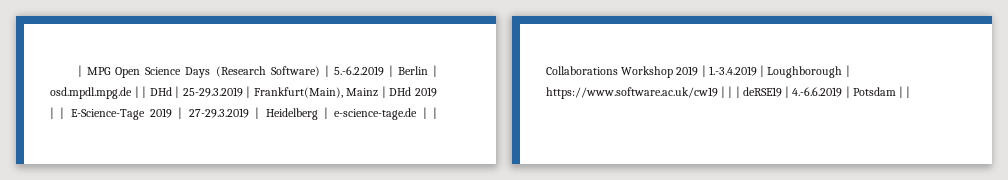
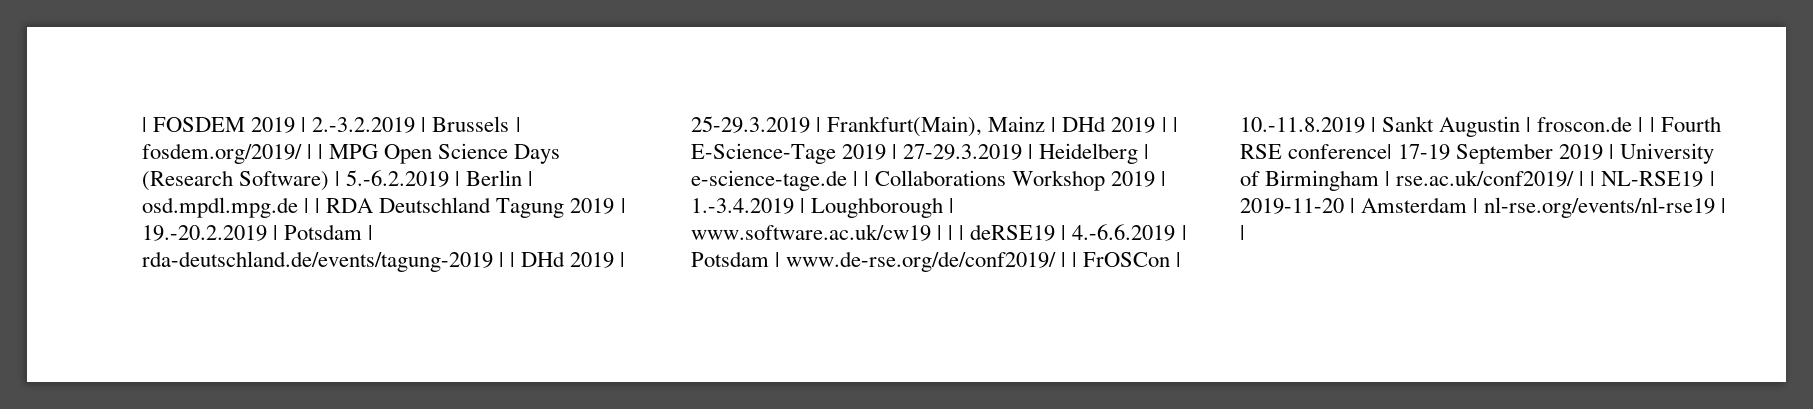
- | MPG Open Science Days (Research Software) | 5.-6.2.2019 | Berlin | osd.mpdl.mpg.de | | DHd | 25-29.3.2019 | Frankfurt(Main), Mainz | DHd 2019 | | E-Science-Tage 2019 | 27-29.3.2019 | Heidelberg | e-science-tage.de | | Collaborations Workshop 2019 | 1.-3.4.2019 | Loughborough | https://www.software.ac.uk/cw19 | | | deRSE19 | 4.-6.6.2019 | Potsdam | |
+ | FOSDEM 2019 | 2.-3.2.2019 | Brussels | fosdem.org/2019/ | | MPG Open Science Days (Research Software) | 5.-6.2.2019 | Berlin | osd.mpdl.mpg.de | | RDA Deutschland Tagung 2019 | 19.-20.2.2019 | Potsdam | rda-deutschland.de/events/tagung-2019 | | DHd 2019 | 25-29.3.2019 | Frankfurt(Main), Mainz | DHd 2019 | | E-Science-Tage 2019 | 27-29.3.2019 | Heidelberg | e-science-tage.de | | Collaborations Workshop 2019 | 1.-3.4.2019 | Loughborough | www.software.ac.uk/cw19 | | | deRSE19 | 4.-6.6.2019 | Potsdam | www.de-rse.org/de/conf2019/ | | FrOSCon | 10.-11.8.2019 | Sankt Augustin | froscon.de | | Fourth RSE conference| 17-19 September 2019 | University of Birmingham | rse.ac.uk/conf2019/ | | NL-RSE19 | 2019-11-20 | Amsterdam | nl-rse.org/events/nl-rse19 | |

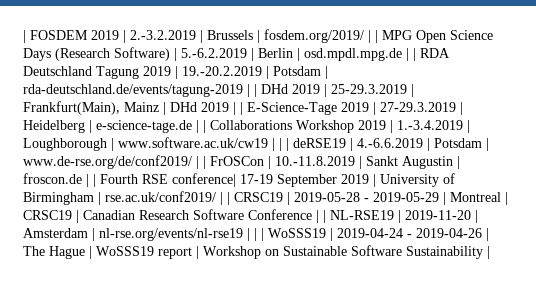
- | FOSDEM 2019 | 2.-3.2.2019 | Brussels | fosdem.org/2019/ | | MPG Open Science Days (Research Software) | 5.-6.2.2019 | Berlin | osd.mpdl.mpg.de | | RDA Deutschland Tagung 2019 | 19.-20.2.2019 | Potsdam | rda-deutschland.de/events/tagung-2019 | | DHd 2019 | 25-29.3.2019 | Frankfurt(Main), Mainz | DHd 2019 | | E-Science-Tage 2019 | 27-29.3.2019 | Heidelberg | e-science-tage.de | | Collaborations Workshop 2019 | 1.-3.4.2019 | Loughborough | www.software.ac.uk/cw19 | | | deRSE19 | 4.-6.6.2019 | Potsdam | www.de-rse.org/de/conf2019/ | | FrOSCon | 10.-11.8.2019 | Sankt Augustin | froscon.de | | Fourth RSE conference| 17-19 September 2019 | University of Birmingham | rse.ac.uk/conf2019/ | | NL-RSE19 | 2019-11-20 | Amsterdam | nl-rse.org/events/nl-rse19 | |
+ | FOSDEM 2019 | 2.-3.2.2019 | Brussels | fosdem.org/2019/ | | MPG Open Science Days (Research Software) | 5.-6.2.2019 | Berlin | osd.mpdl.mpg.de | | RDA Deutschland Tagung 2019 | 19.-20.2.2019 | Potsdam | rda-deutschland.de/events/tagung-2019 | | DHd 2019 | 25-29.3.2019 | Frankfurt(Main), Mainz | DHd 2019 | | E-Science-Tage 2019 | 27-29.3.2019 | Heidelberg | e-science-tage.de | | Collaborations Workshop 2019 | 1.-3.4.2019 | Loughborough | www.software.ac.uk/cw19 | | | deRSE19 | 4.-6.6.2019 | Potsdam | www.de-rse.org/de/conf2019/ | | FrOSCon | 10.-11.8.2019 | Sankt Augustin | froscon.de | | Fourth RSE conference| 17-19 September 2019 | University of Birmingham | rse.ac.uk/conf2019/ | | CRSC19 | 2019-05-28 - 2019-05-29 | Montreal | CRSC19 | Canadian Research Software Conference | | NL-RSE19 | 2019-11-20 | Amsterdam | nl-rse.org/events/nl-rse19 | | | WoSSS19 | 2019-04-24 - 2019-04-26 | The Hague | WoSSS19 report | Workshop on Sustainable Software Sustainability |

